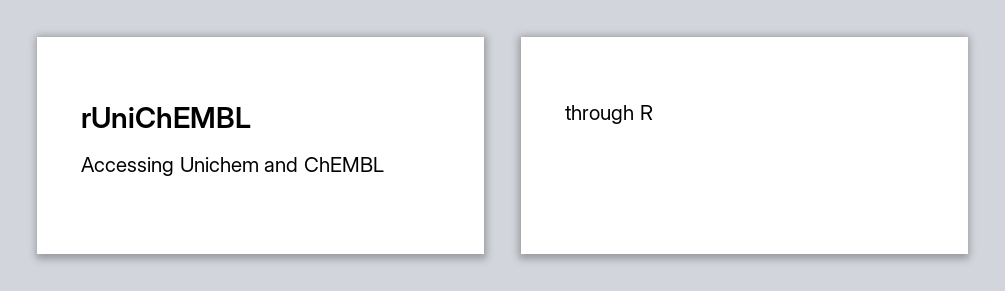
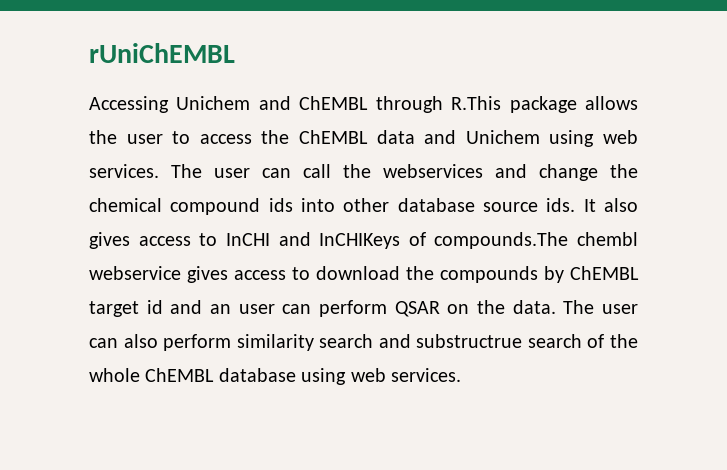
- Accessing Unichem and ChEMBL through R
+ Accessing Unichem and ChEMBL through R.This package allows the user to access the ChEMBL data and Unichem using web services. The user can call the webservices and change the chemical compound ids into other database source ids. It also gives access to InCHI and InCHIKeys of compounds.The chembl webservice gives access to download the compounds by ChEMBL target id and an user can perform QSAR on the data. The user can also perform similarity search and substructrue search of the whole ChEMBL database using web services.

